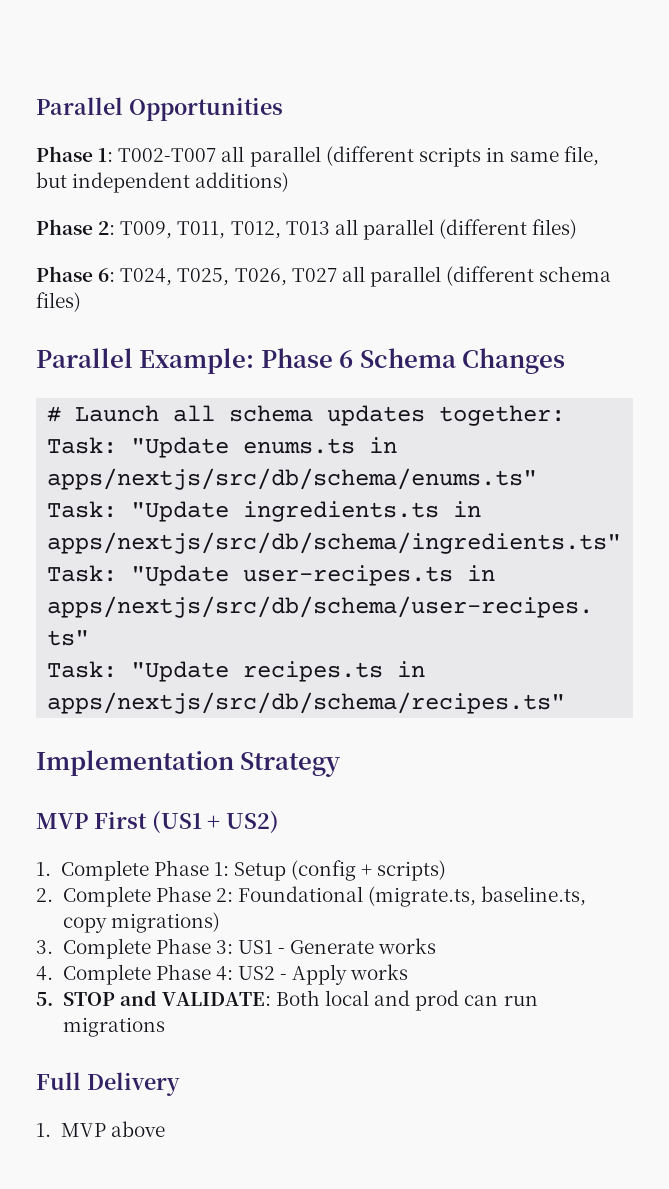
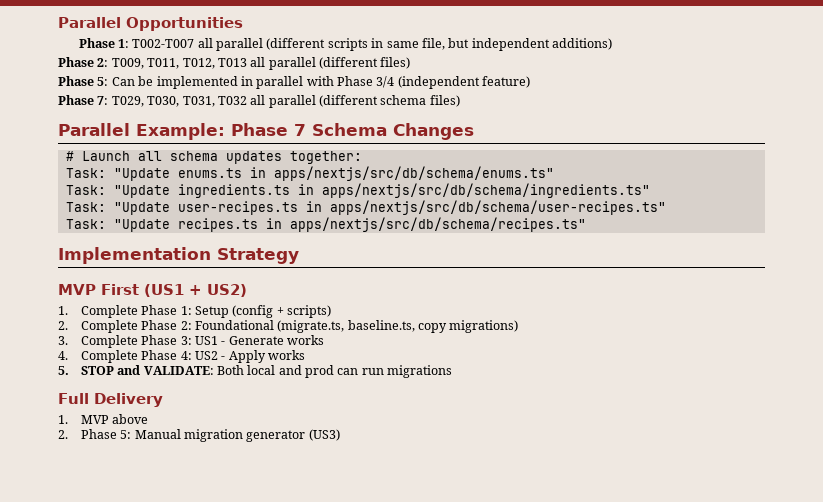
- Phase 6: T024, T025, T026, T027 all parallel (different schema files)
+ Phase 5: Can be implemented in parallel with Phase 3/4 (independent feature)
+ Phase 7: T029, T030, T031, T032 all parallel (different schema files)
- Parallel Example: Phase 6 Schema Changes
+ Parallel Example: Phase 7 Schema Changes
+ 2. Phase 5: Manual migration generator (US3)

